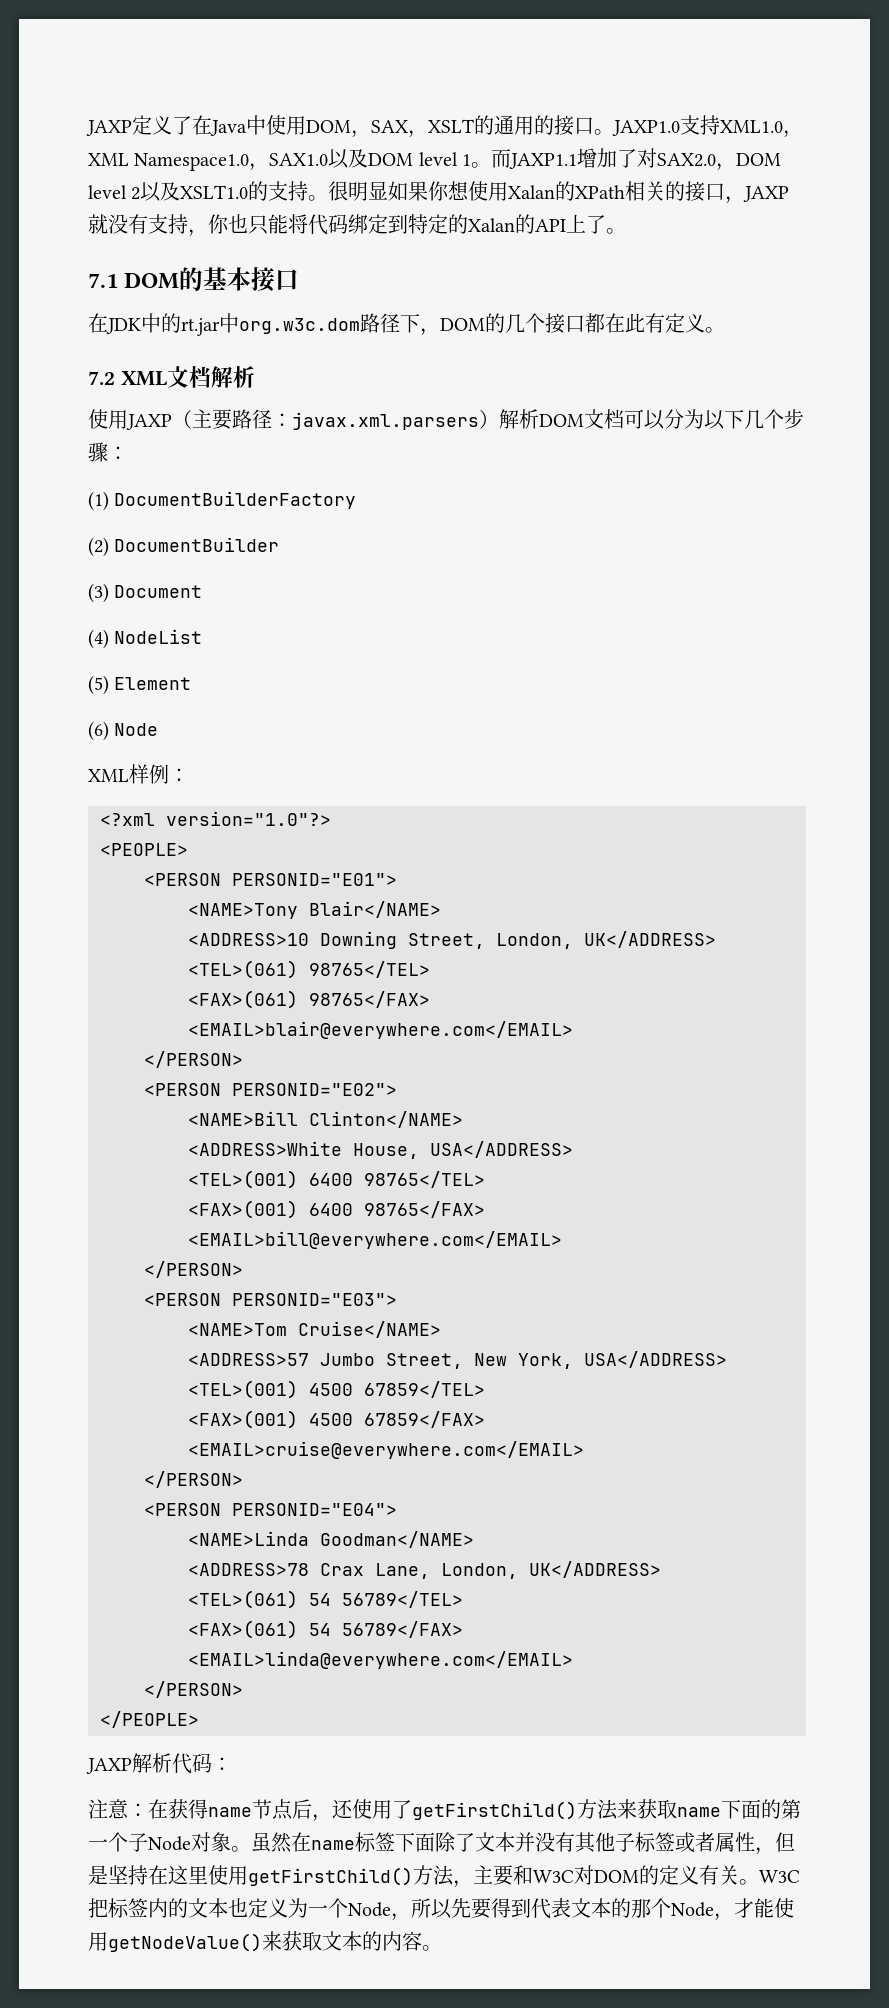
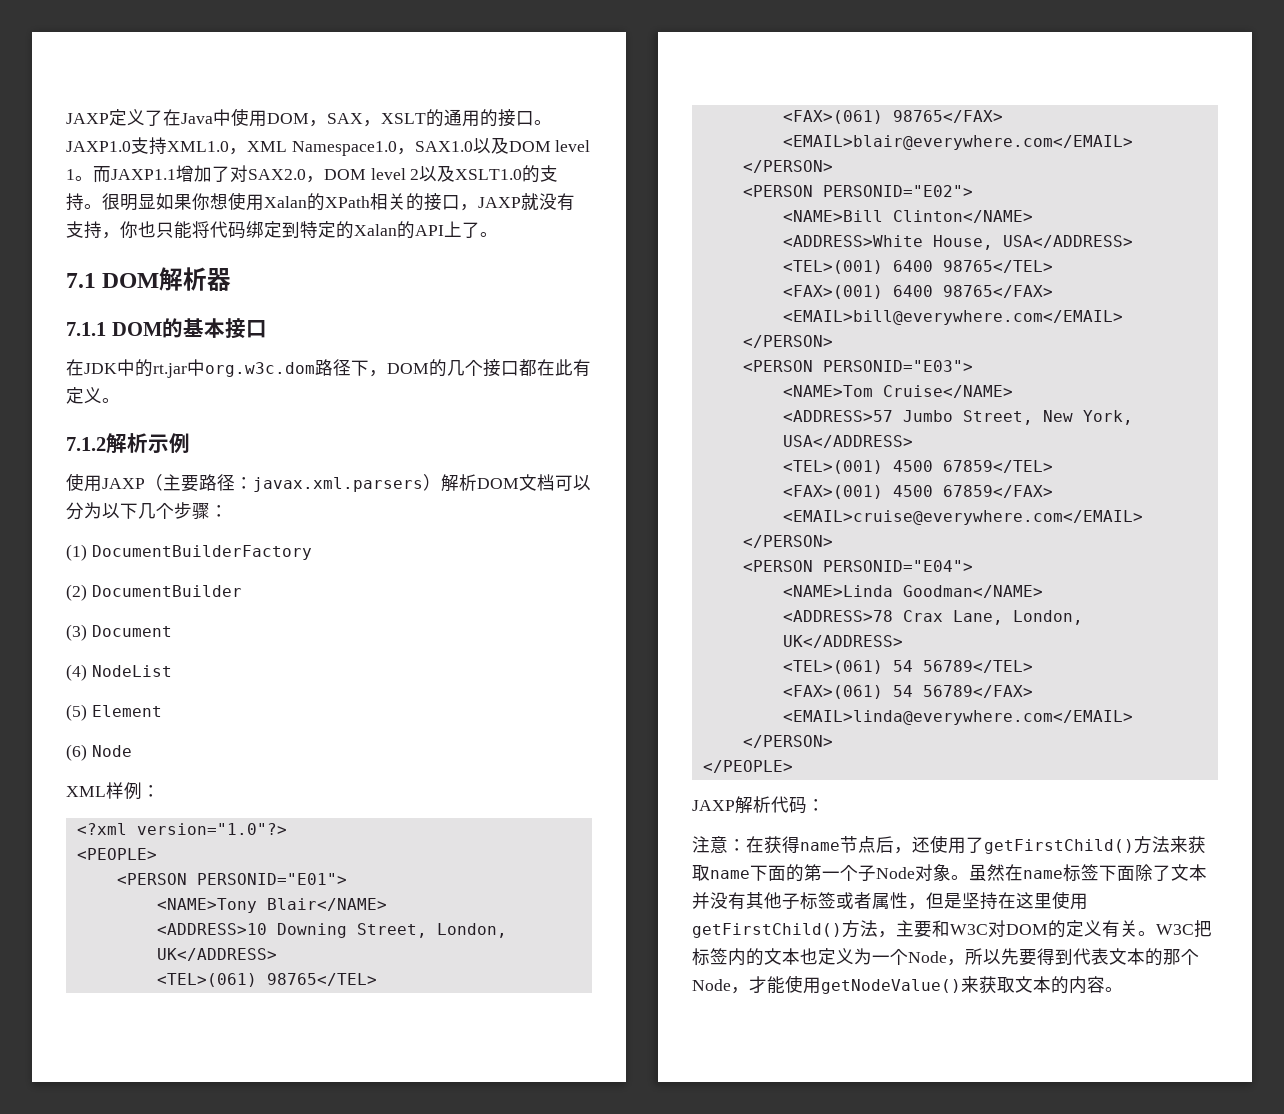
- 7.1 DOM的基本接口
+ 7.1 DOM解析器
+ 7.1.1 DOM的基本接口
- 7.2 XML文档解析
+ 7.1.2解析示例

